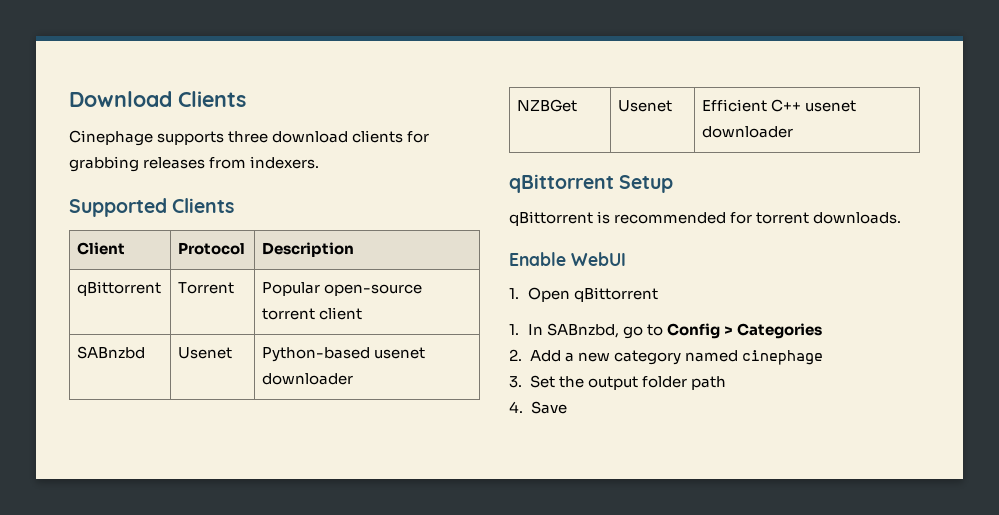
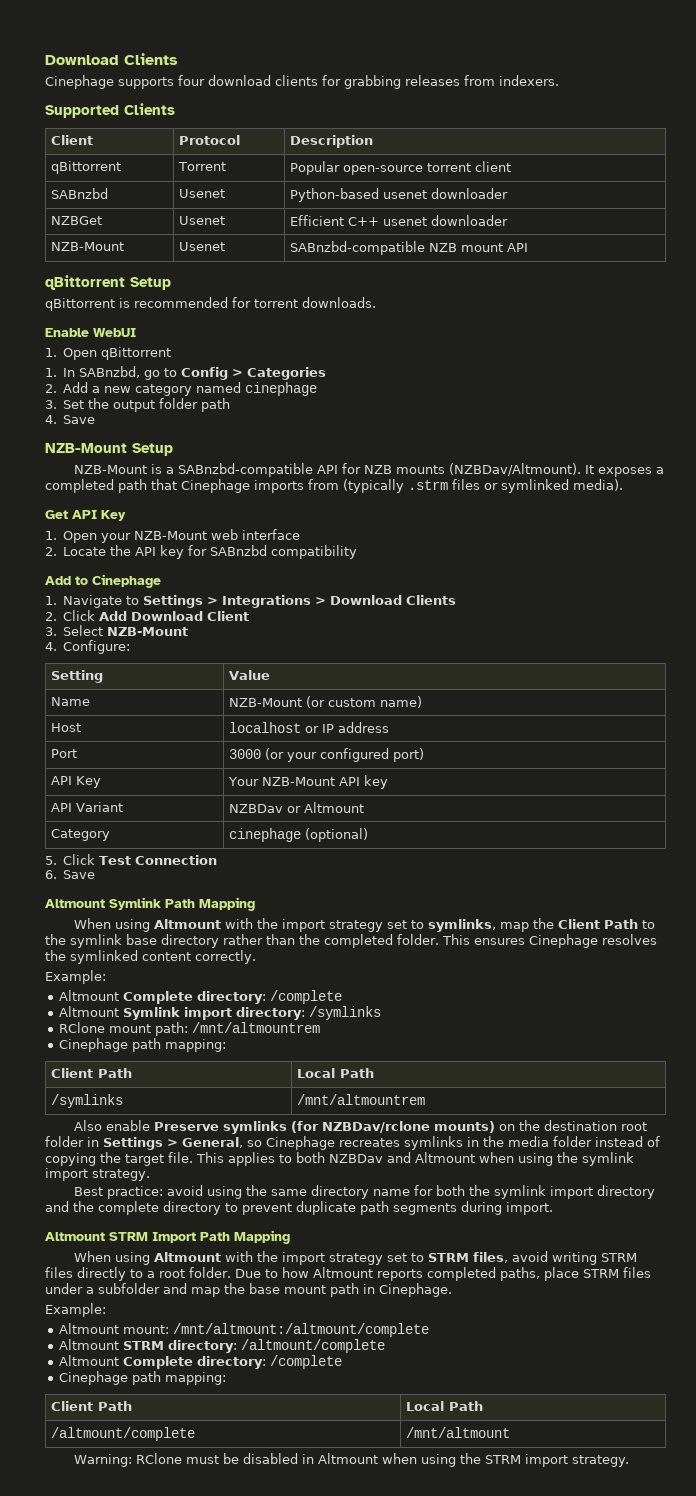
- Cinephage supports three download clients for grabbing releases from indexers.
+ Cinephage supports four download clients for grabbing releases from indexers.
+ NZB-Mount | Usenet | SABnzbd-compatible NZB mount API
+ NZB-Mount Setup
+ NZB-Mount is a SABnzbd-compatible API for NZB mounts (NZBDav/Altmount). It exposes a completed path that Cinephage imports from (typically .strm files or symlinked media).
+ Get API Key
+ 1. Open your NZB-Mount web interface
+ 2. Locate the API key for SABnzbd compatibility
+ Add to Cinephage
+ 1. Navigate to Settings > Integrations > Download Clients
+ 2. Click Add Download Client
+ 3. Select NZB-Mount
+ 4. Configure:
+ Setting | Value
+ Name | NZB-Mount (or custom name)
+ Host | localhost or IP address
+ Port | 3000 (or your configured port)
+ API Key | Your NZB-Mount API key
+ API Variant | NZBDav or Altmount
+ Category | cinephage (optional)
+ 5. Click Test Connection
+ 6. Save
+ Altmount Symlink Path Mapping
+ When using Altmount with the import strategy set to symlinks, map the Client Path to the symlink base directory rather than the completed folder. This ensures Cinephage resolves the symlinked content correctly.
+ Example:
+ Altmount Complete directory: /complete
+ Altmount Symlink import directory: /symlinks
+ RClone mount path: /mnt/altmountrem
+ Cinephage path mapping:
+ Client Path | Local Path
+ /symlinks | /mnt/altmountrem
+ Also enable Preserve symlinks (for NZBDav/rclone mounts) on the destination root folder in Settings > General, so Cinephage recreates symlinks in the media folder instead of copying the target file. This applies to both NZBDav and Altmount when using the symlink import strategy.
+ Best practice: avoid using the same directory name for both the symlink import directory and the complete directory to prevent duplicate path segments during import.
+ Altmount STRM Import Path Mapping
+ When using Altmount with the import strategy set to STRM files, avoid writing STRM files directly to a root folder. Due to how Altmount reports completed paths, place STRM files under a subfolder and map the base mount path in Cinephage.
+ Example:
+ Altmount mount: /mnt/altmount:/altmount/complete
+ Altmount STRM directory: /altmount/complete
+ Altmount Complete directory: /complete
+ Cinephage path mapping:
+ Client Path | Local Path
+ /altmount/complete | /mnt/altmount
+ Warning: RClone must be disabled in Altmount when using the STRM import strategy.

